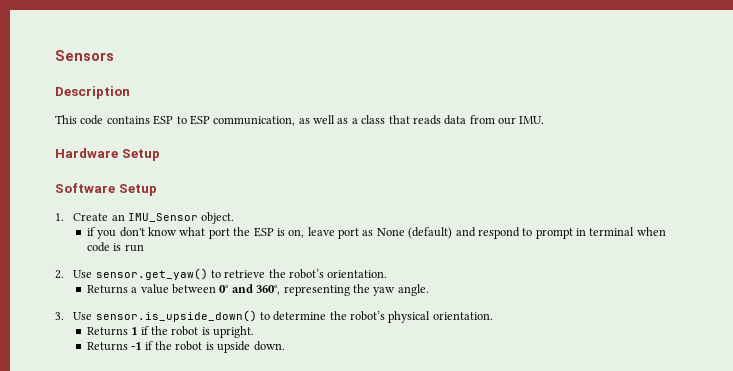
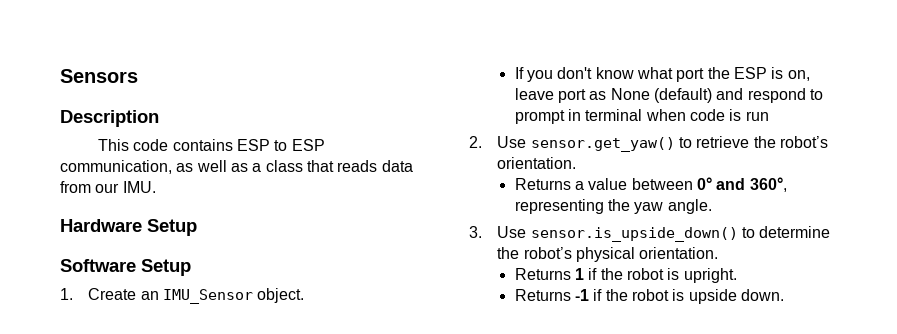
- if you don't know what port the ESP is on, leave port as None (default) and respond to prompt in terminal when code is run
+ If you don't know what port the ESP is on, leave port as None (default) and respond to prompt in terminal when code is run

